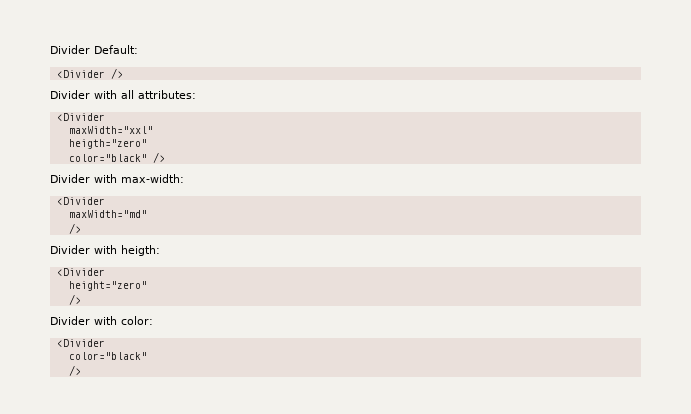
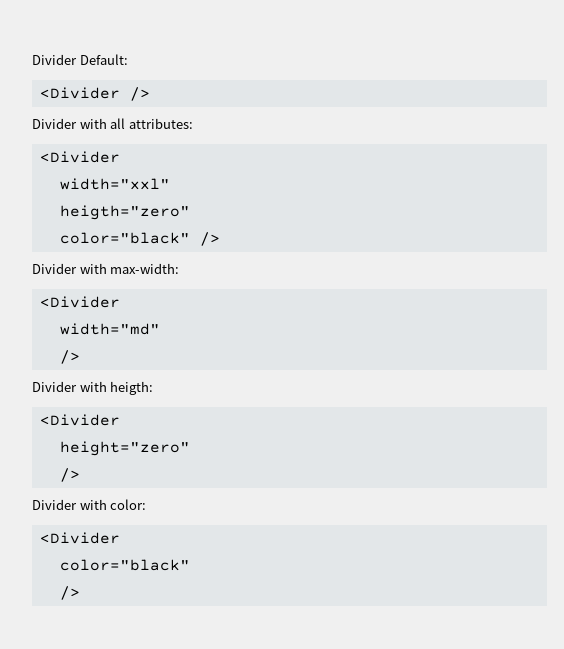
- maxWidth="xxl"
+ width="xxl"
- maxWidth="md"
+ width="md"

